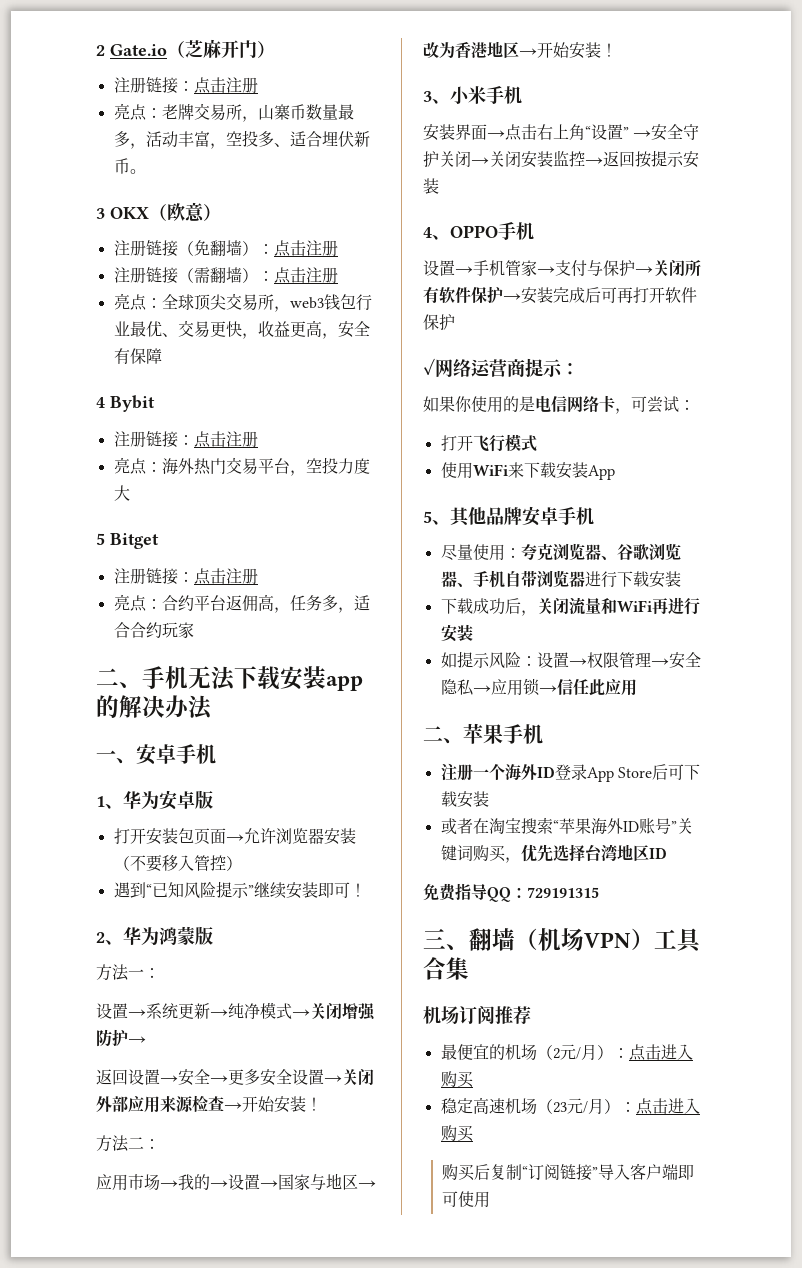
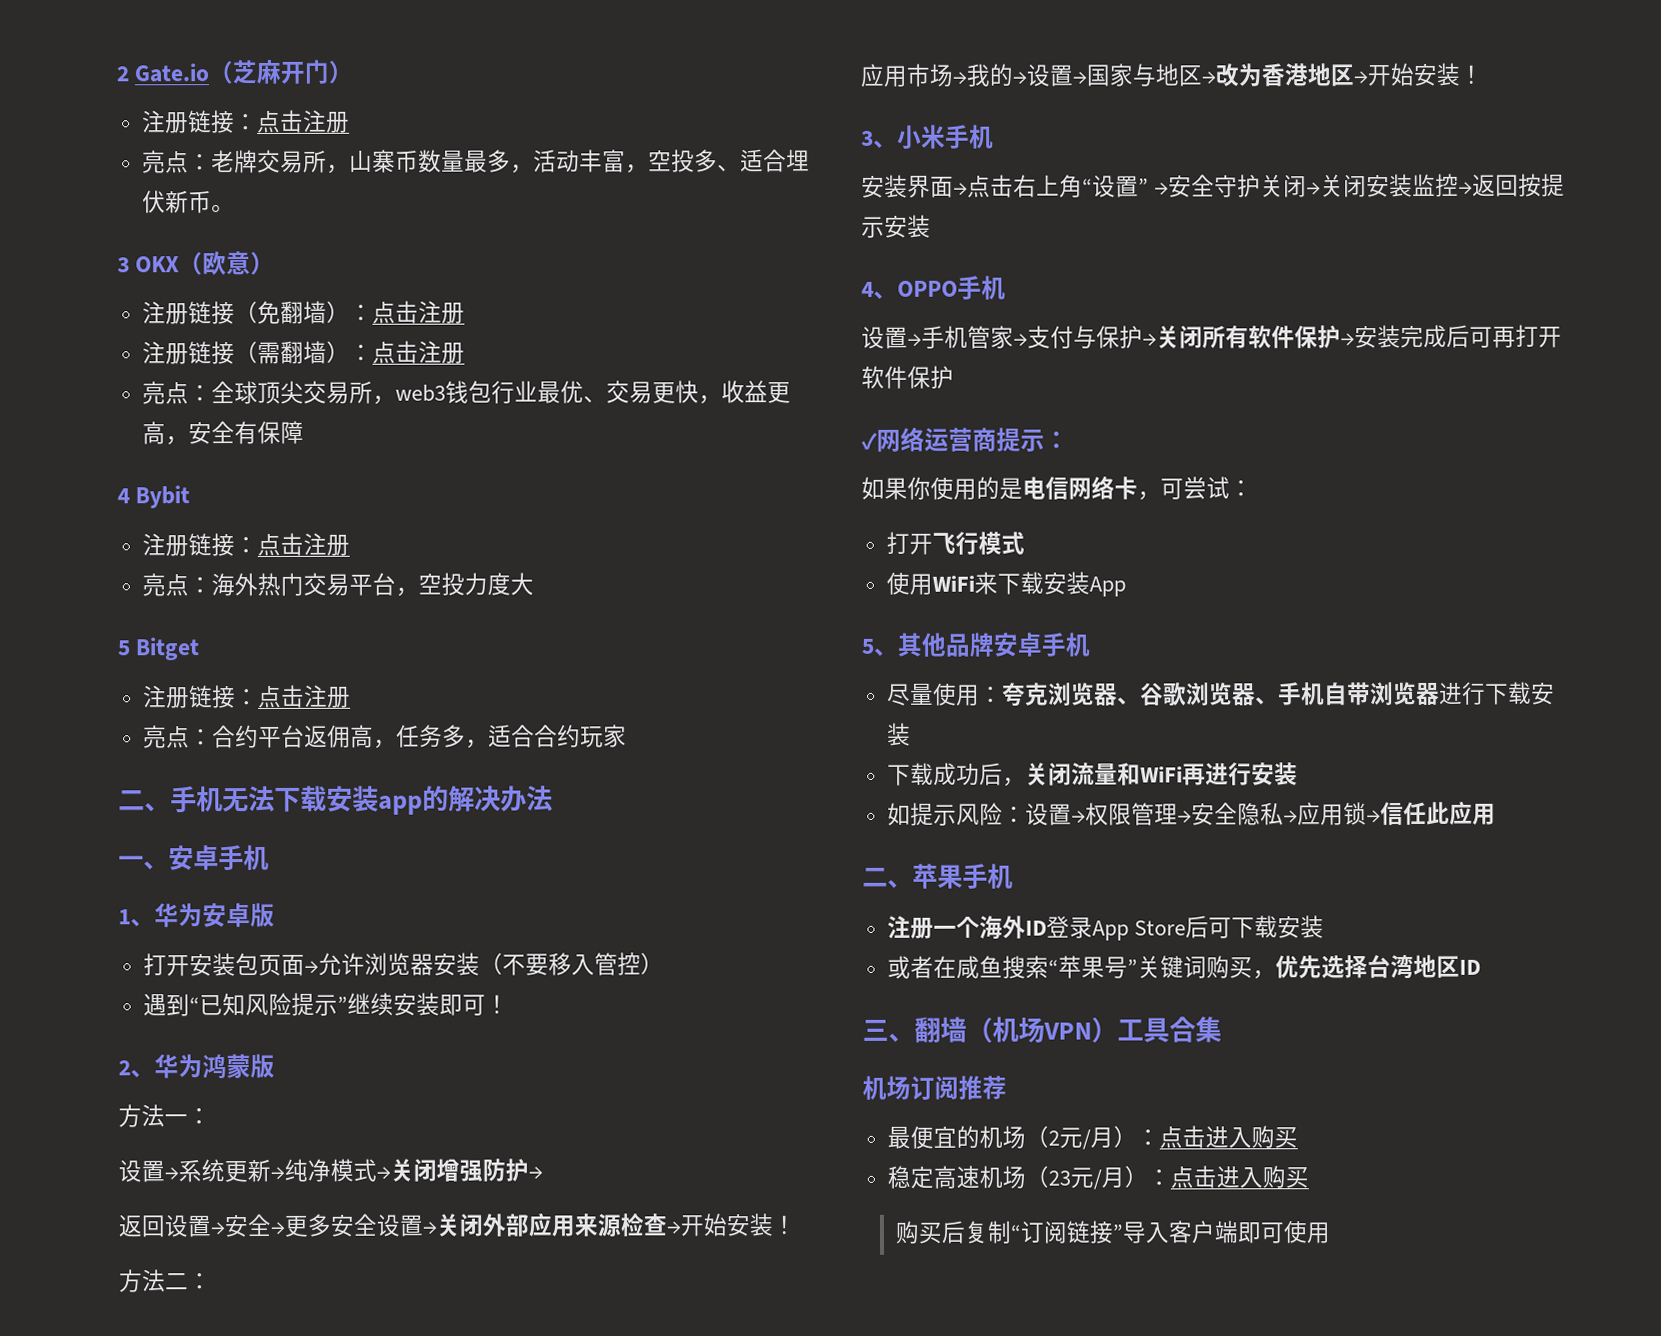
- 或者在淘宝搜索“苹果海外ID账号”关键词购买，优先选择台湾地区ID
+ 或者在咸鱼搜索“苹果号”关键词购买，优先选择台湾地区ID
- 免费指导QQ：729191315

